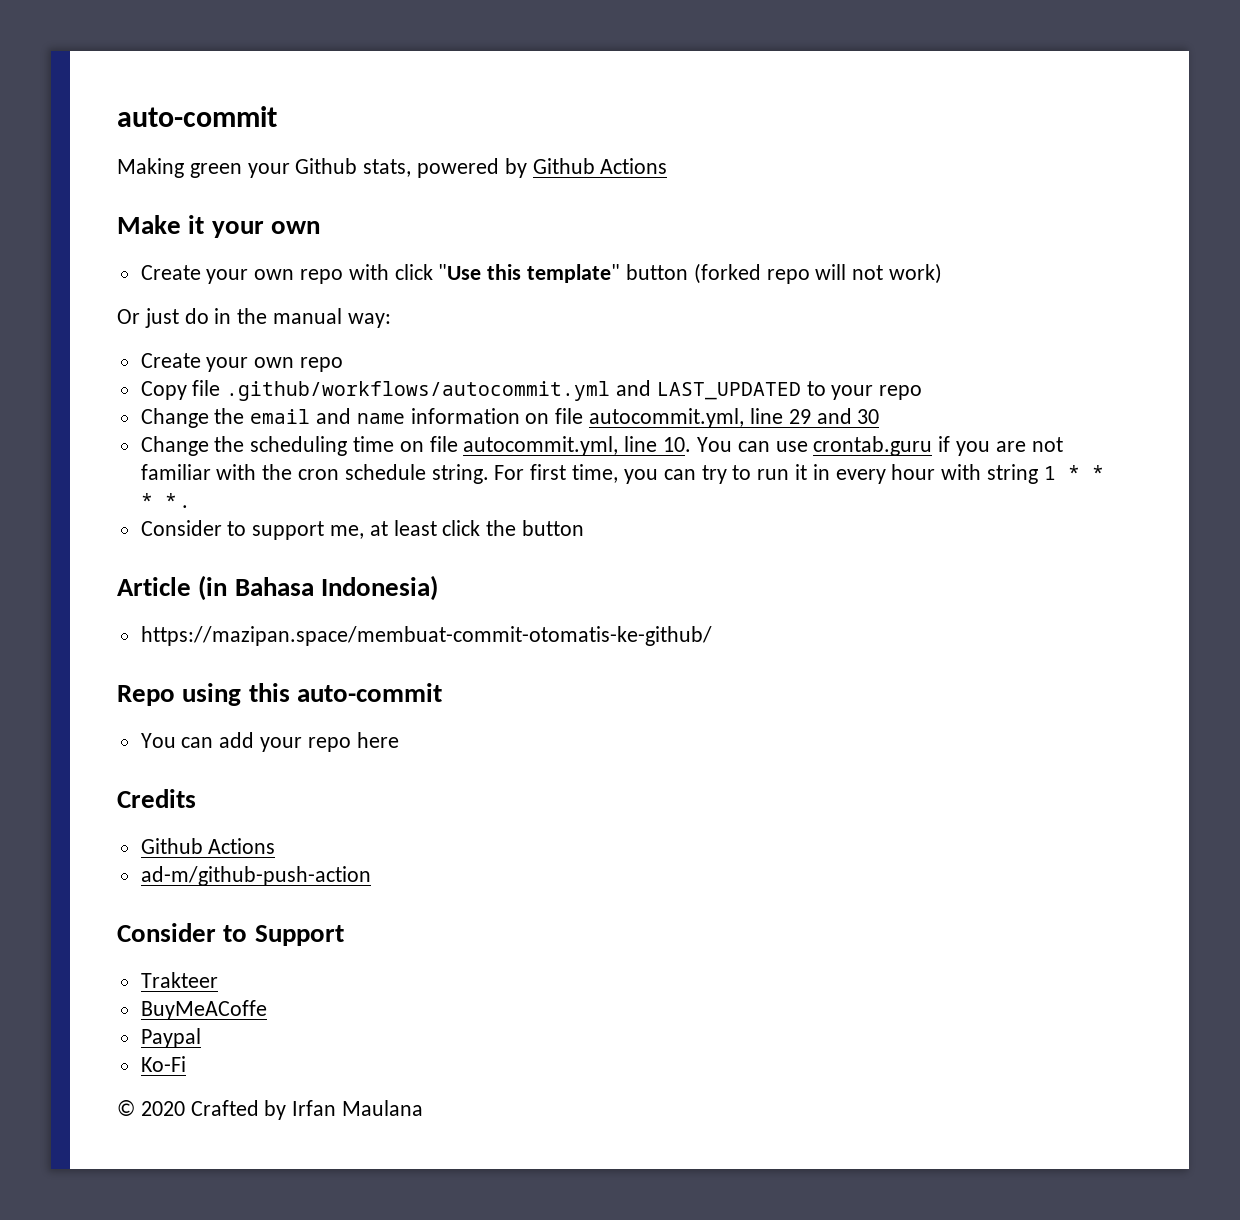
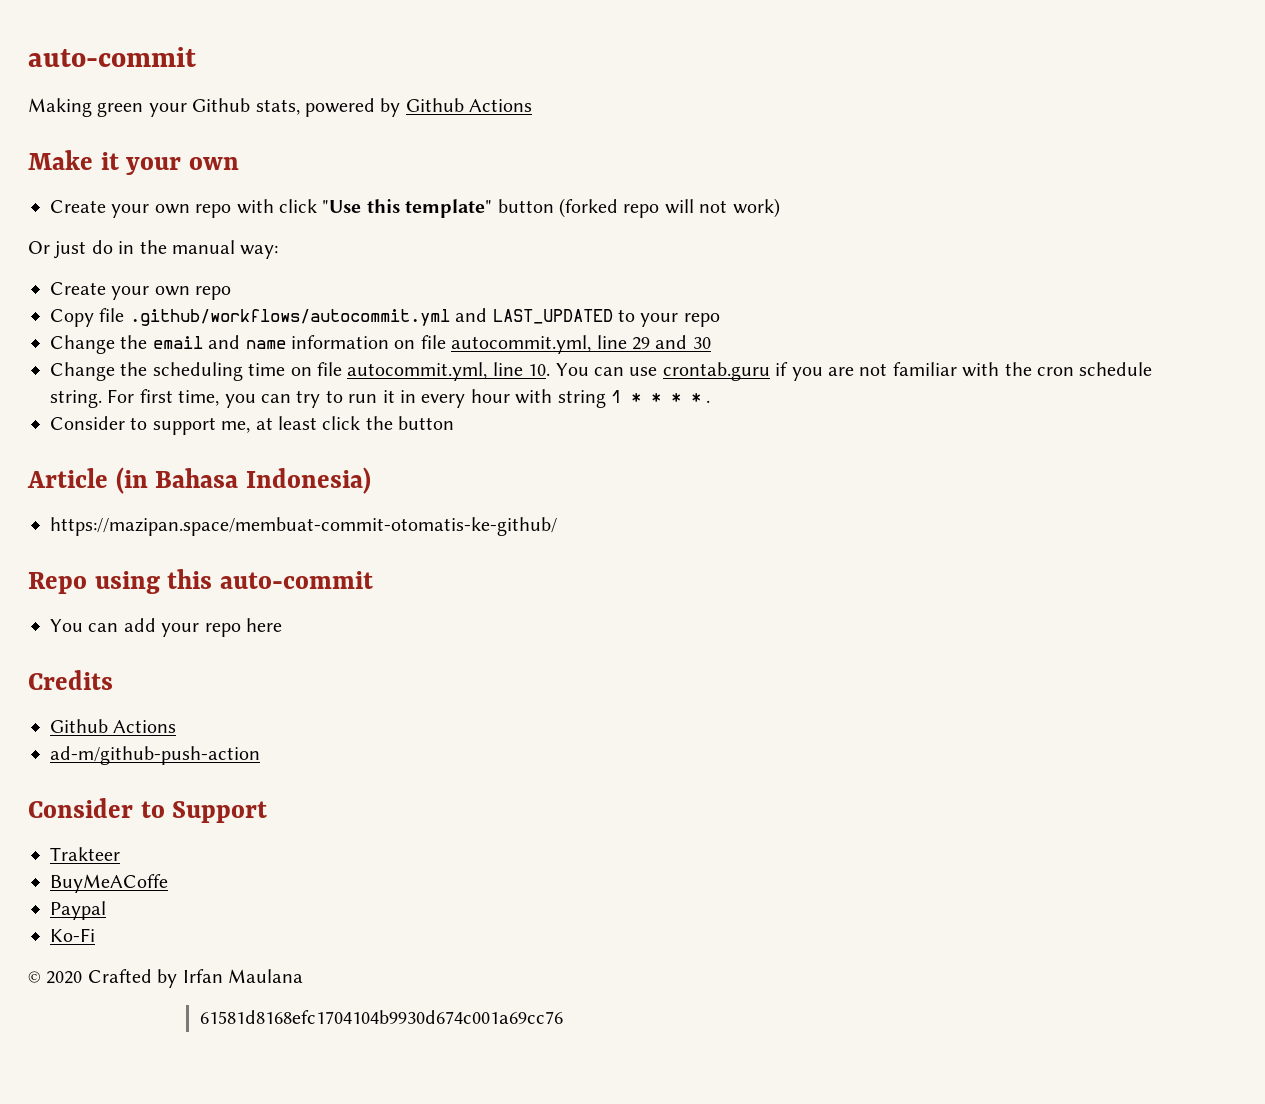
+ 61581d8168efc1704104b9930d674c001a69cc76

